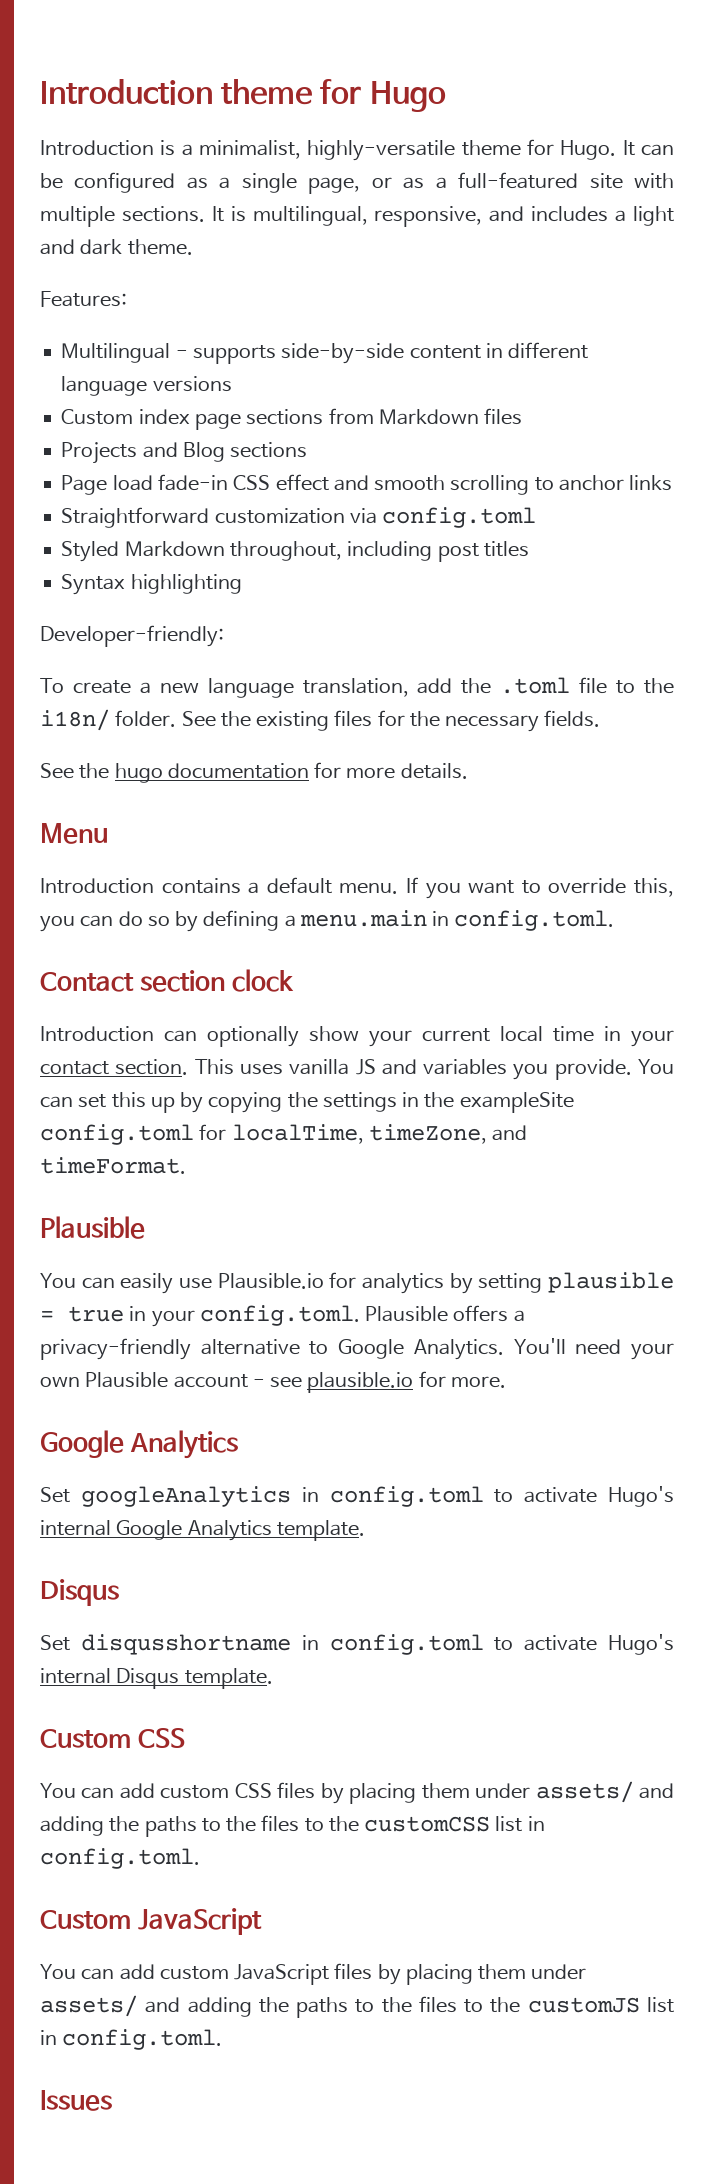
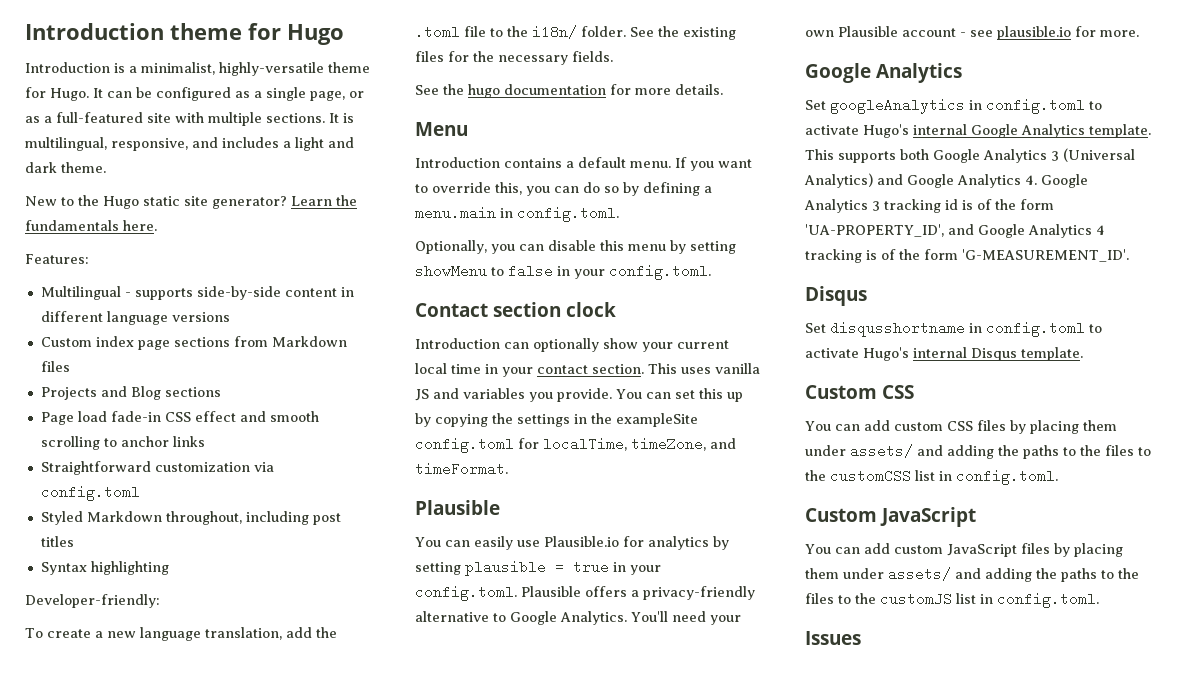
+ New to the Hugo static site generator? Learn the fundamentals here.
+ Optionally, you can disable this menu by setting showMenu to false in your config.toml.
+ This supports both Google Analytics 3 (Universal Analytics) and Google Analytics 4. Google Analytics 3 tracking id is of the form 'UA-PROPERTY_ID', and Google Analytics 4 tracking is of the form 'G-MEASUREMENT_ID'.

